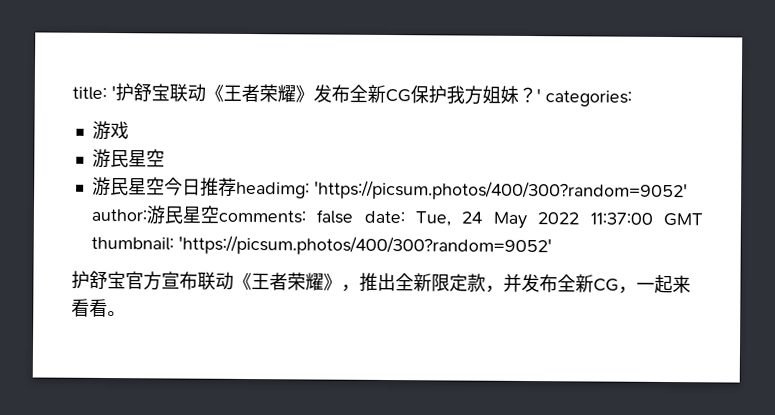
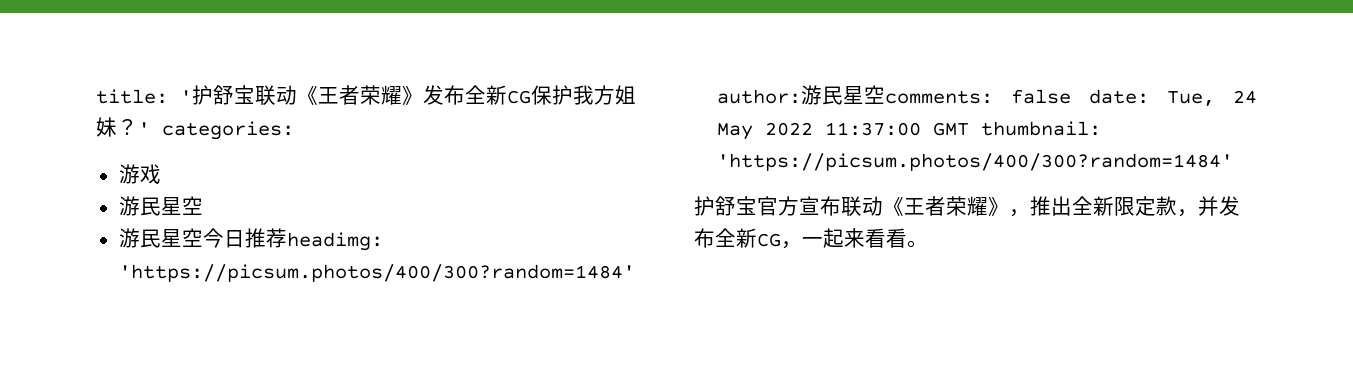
- 游民星空今日推荐headimg: 'https://picsum.photos/400/300?random=9052' author:游民星空comments: false date: Tue, 24 May 2022 11:37:00 GMT thumbnail: 'https://picsum.photos/400/300?random=9052'
+ 游民星空今日推荐headimg: 'https://picsum.photos/400/300?random=1484' author:游民星空comments: false date: Tue, 24 May 2022 11:37:00 GMT thumbnail: 'https://picsum.photos/400/300?random=1484'

